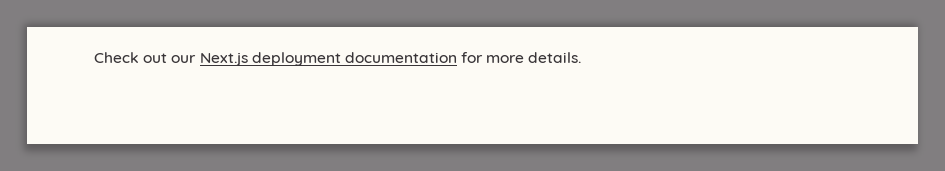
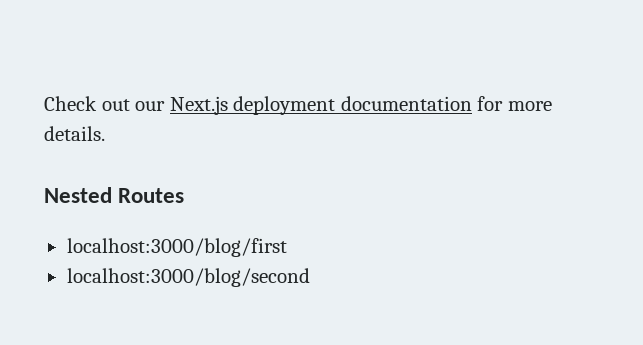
+ Nested Routes
+ localhost:3000/blog/first
+ localhost:3000/blog/second

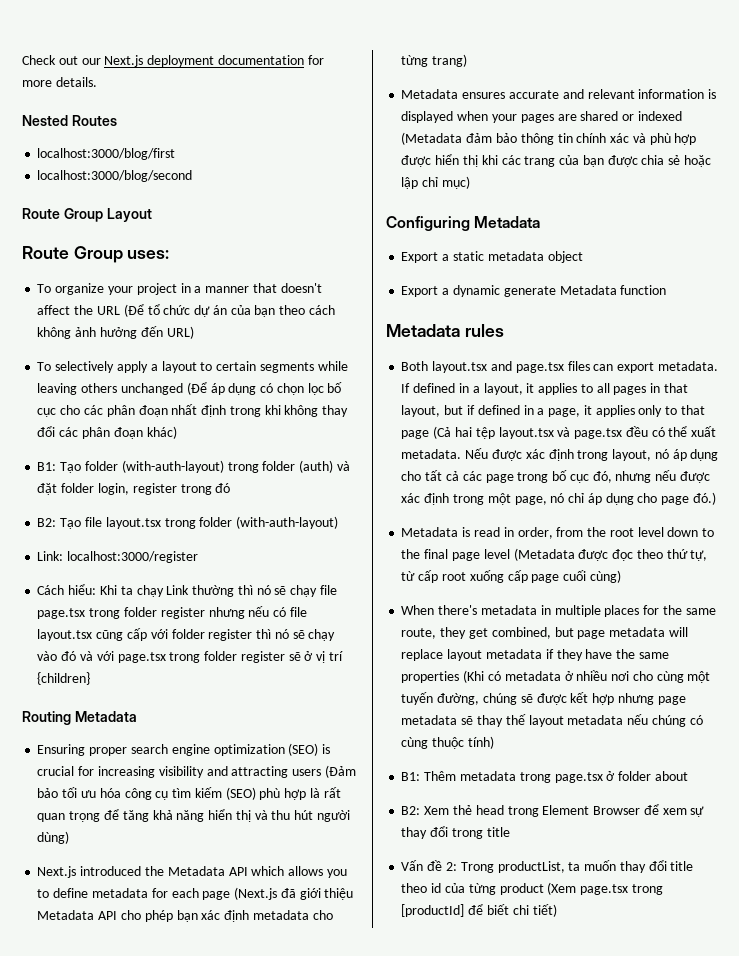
+ Route Group Layout
+ Route Group uses:
+ To organize your project in a manner that doesn't affect the URL (Để tổ chức dự án của bạn theo cách không ảnh hưởng đến URL)
+ To selectively apply a layout to certain segments while leaving others unchanged (Để áp dụng có chọn lọc bố cục cho các phân đoạn nhất định trong khi không thay đổi các phân đoạn khác)
+ B1: Tạo folder (with-auth-layout) trong folder (auth) và đặt folder login, register trong đó
+ B2: Tạo file layout.tsx trong folder (with-auth-layout)
+ Link: localhost:3000/register
+ Cách hiểu: Khi ta chạy Link thường thì nó sẽ chạy file page.tsx trong folder register nhưng nếu có file layout.tsx cũng cấp với folder register thì nó sẽ chạy vào đó và với page.tsx trong folder register sẽ ở vị trí {children}
+ Routing Metadata
+ Ensuring proper search engine optimization (SEO) is crucial for increasing visibility and attracting users (Đảm bảo tối ưu hóa công cụ tìm kiếm (SEO) phù hợp là rất quan trọng để tăng khả năng hiển thị và thu hút người dùng)
+ Next.js introduced the Metadata API which allows you to define metadata for each page (Next.js đã giới thiệu Metadata API cho phép bạn xác định metadata cho từng trang)
+ Metadata ensures accurate and relevant information is displayed when your pages are shared or indexed (Metadata đảm bảo thông tin chính xác và phù hợp được hiển thị khi các trang của bạn được chia sẻ hoặc lập chỉ mục)
+ Configuring Metadata
+ Export a static metadata object
+ Export a dynamic generate Metadata function
+ Metadata rules
+ Both layout.tsx and page.tsx files can export metadata. If defined in a layout, it applies to all pages in that layout, but if defined in a page, it applies only to that page (Cả hai tệp layout.tsx và page.tsx đều có thể xuất metadata. Nếu được xác định trong layout, nó áp dụng cho tất cả các page trong bố cục đó, nhưng nếu được xác định trong một page, nó chỉ áp dụng cho page đó.)
+ Metadata is read in order, from the root level down to the final page level (Metadata được đọc theo thứ tự, từ cấp root xuống cấp page cuối cùng)
+ When there's metadata in multiple places for the same route, they get combined, but page metadata will replace layout metadata if they have the same properties (Khi có metadata ở nhiều nơi cho cùng một tuyến đường, chúng sẽ được kết hợp nhưng page metadata sẽ thay thế layout metadata nếu chúng có cùng thuộc tính)
+ B1: Thêm metadata trong page.tsx ở folder about
+ B2: Xem thẻ head trong Element Browser để xem sự thay đổi trong title
+ Vấn đề 2: Trong productList, ta muốn thay đổi title theo id của từng product (Xem page.tsx trong [productId] để biết chi tiết)

